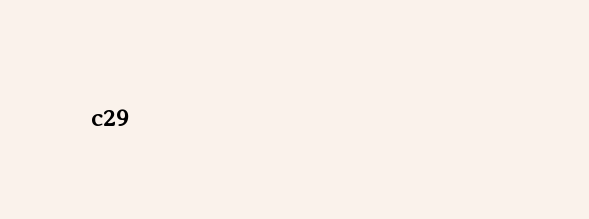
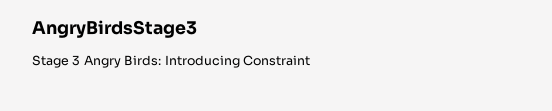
- c29
+ AngryBirdsStage3
+ Stage 3 Angry Birds: Introducing Constraint

